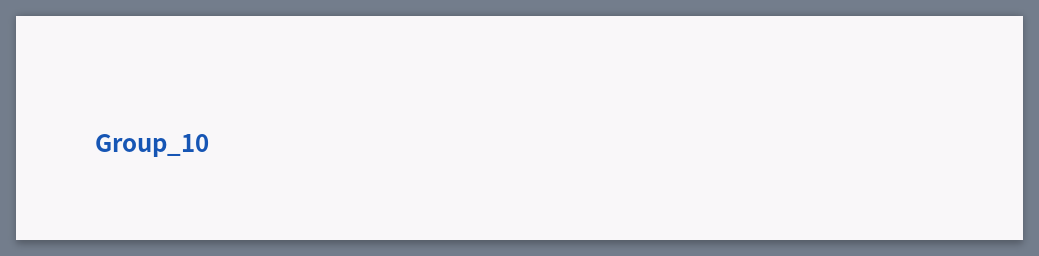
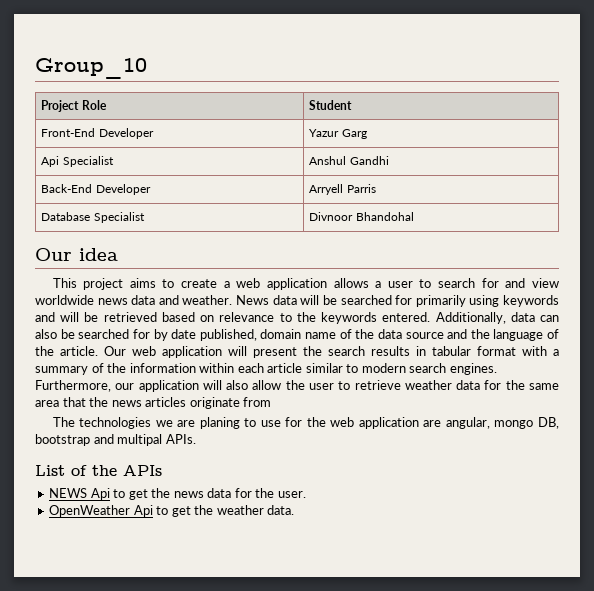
+ Project Role | Student
+ Front-End Developer | Yazur Garg
+ Api Specialist | Anshul Gandhi
+ Back-End Developer | Arryell Parris
+ Database Specialist | Divnoor Bhandohal
+ Our idea
+ This project aims to create a web application allows a user to search for and view worldwide news data and weather. News data will be searched for primarily using keywords and will be retrieved based on relevance to the keywords entered. Additionally, data can also be searched for by date published, domain name of the data source and the language of the article. Our web application will present the search results in tabular format with a summary of the information within each article similar to modern search engines. Furthermore, our application will also allow the user to retrieve weather data for the same area that the news articles originate from
+ The technologies we are planing to use for the web application are angular, mongo DB, bootstrap and multipal APIs.
+ List of the APIs
+ NEWS Api to get the news data for the user.
+ OpenWeather Api to get the weather data.

